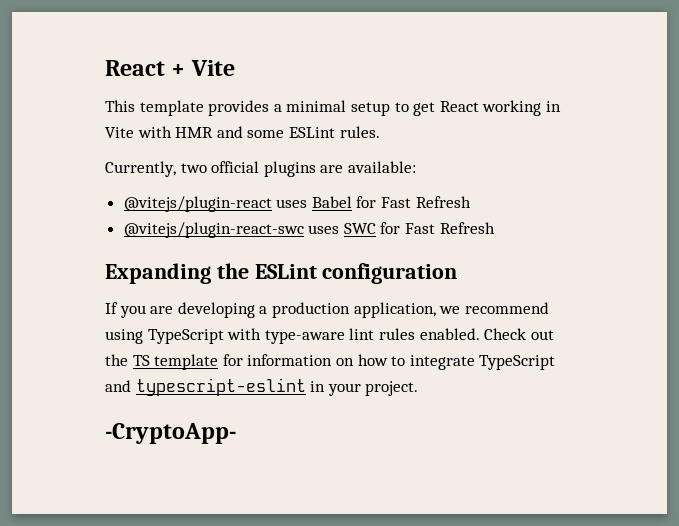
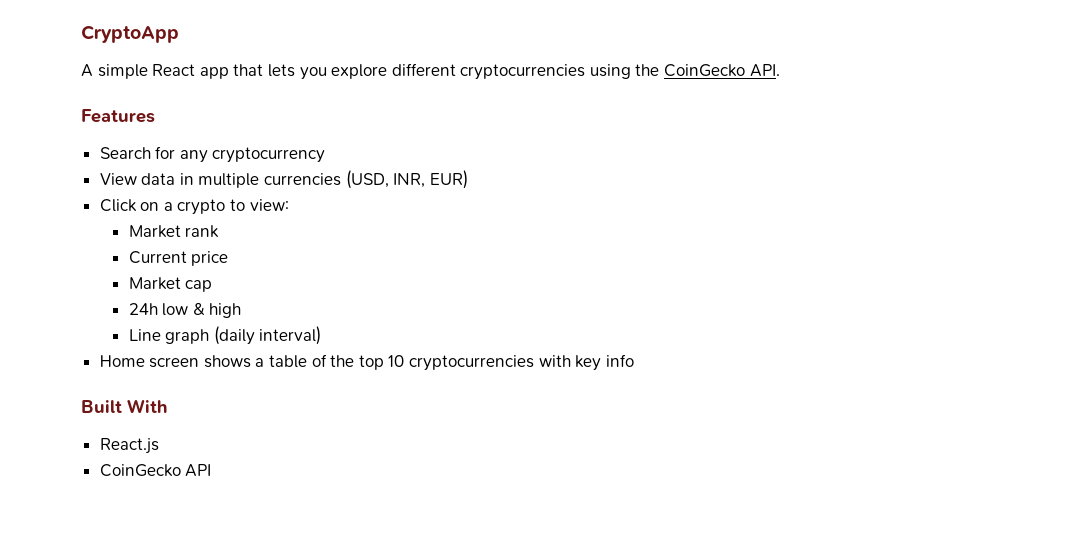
- React + Vite
- This template provides a minimal setup to get React working in Vite with HMR and some ESLint rules.
- Currently, two official plugins are available:
- @vitejs/plugin-react uses Babel for Fast Refresh
- @vitejs/plugin-react-swc uses SWC for Fast Refresh
- Expanding the ESLint configuration
- If you are developing a production application, we recommend using TypeScript with type-aware lint rules enabled. Check out the TS template for information on how to integrate TypeScript and typescript-eslint in your project.
- -CryptoApp-
+ CryptoApp
+ A simple React app that lets you explore different cryptocurrencies using the CoinGecko API.
+ Features
+ Search for any cryptocurrency
+ View data in multiple currencies (USD, INR, EUR)
+ Click on a crypto to view:
+ Market rank
+ Current price
+ Market cap
+ 24h low & high
+ Line graph (daily interval)
+ Home screen shows a table of the top 10 cryptocurrencies with key info
+ Built With
+ React.js
+ CoinGecko API

